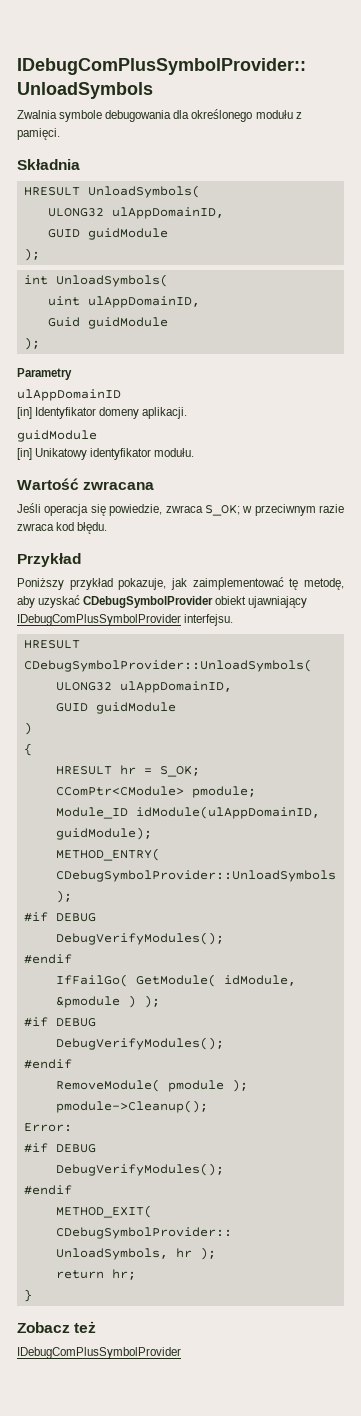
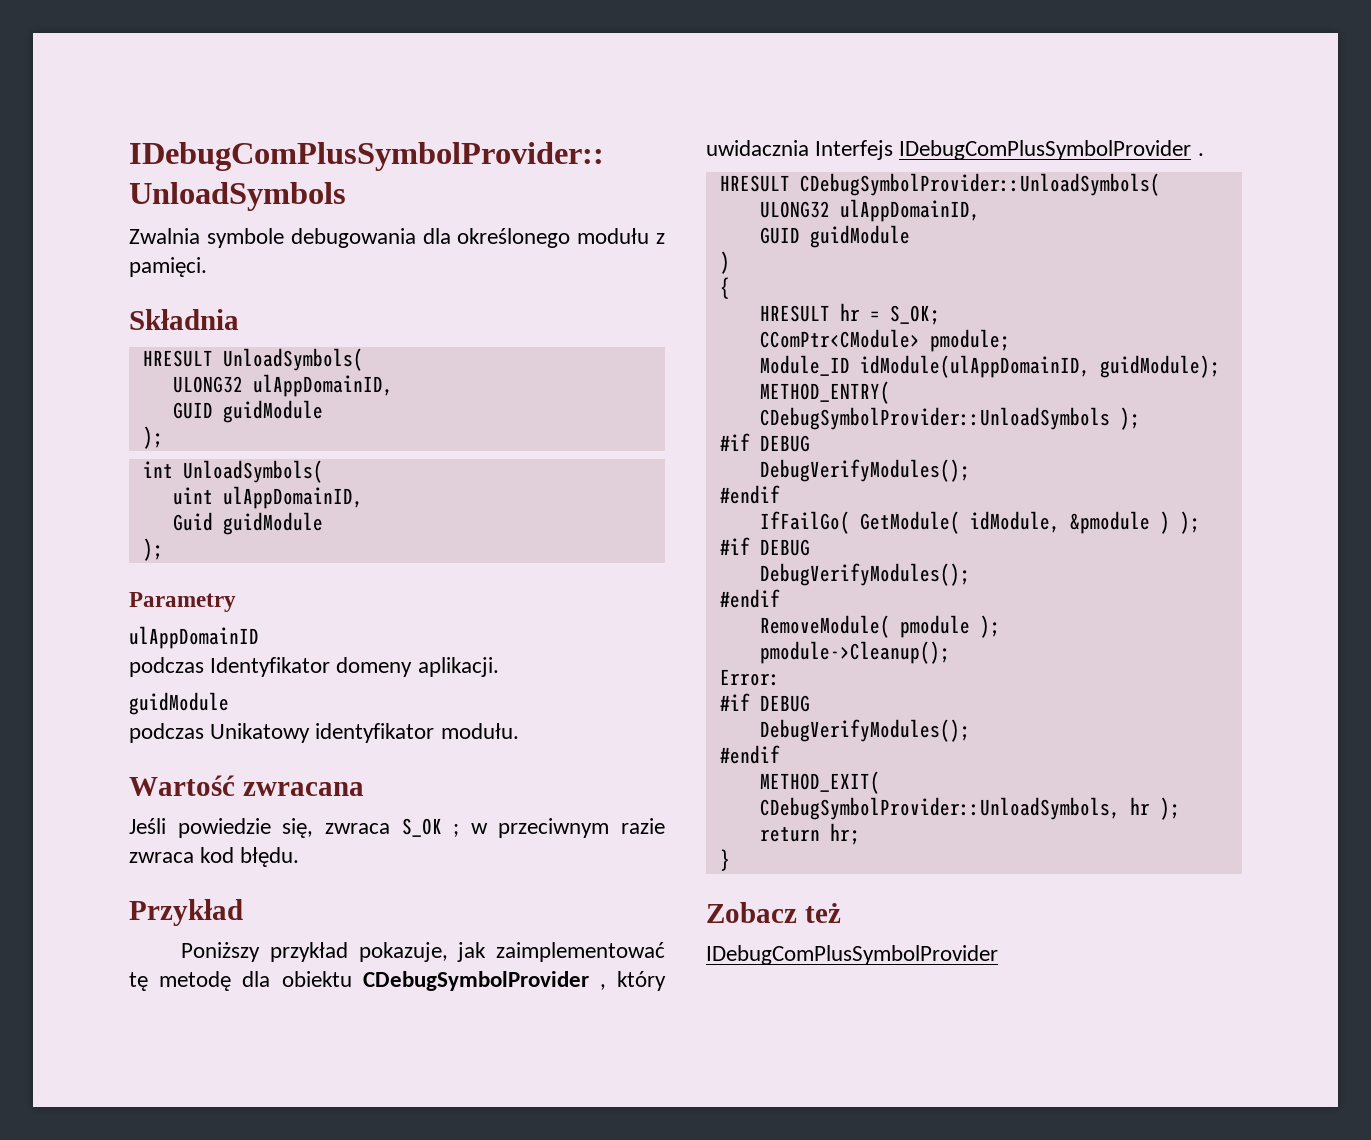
- [in] Identyfikator domeny aplikacji.
+ podczas Identyfikator domeny aplikacji.
- [in] Unikatowy identyfikator modułu.
+ podczas Unikatowy identyfikator modułu.
- Jeśli operacja się powiedzie, zwraca S_OK; w przeciwnym razie zwraca kod błędu.
+ Jeśli powiedzie się, zwraca S_OK ; w przeciwnym razie zwraca kod błędu.
- Poniższy przykład pokazuje, jak zaimplementować tę metodę, aby uzyskać CDebugSymbolProvider obiekt ujawniający IDebugComPlusSymbolProvider interfejsu.
+ Poniższy przykład pokazuje, jak zaimplementować tę metodę dla obiektu CDebugSymbolProvider , który uwidacznia Interfejs IDebugComPlusSymbolProvider .

